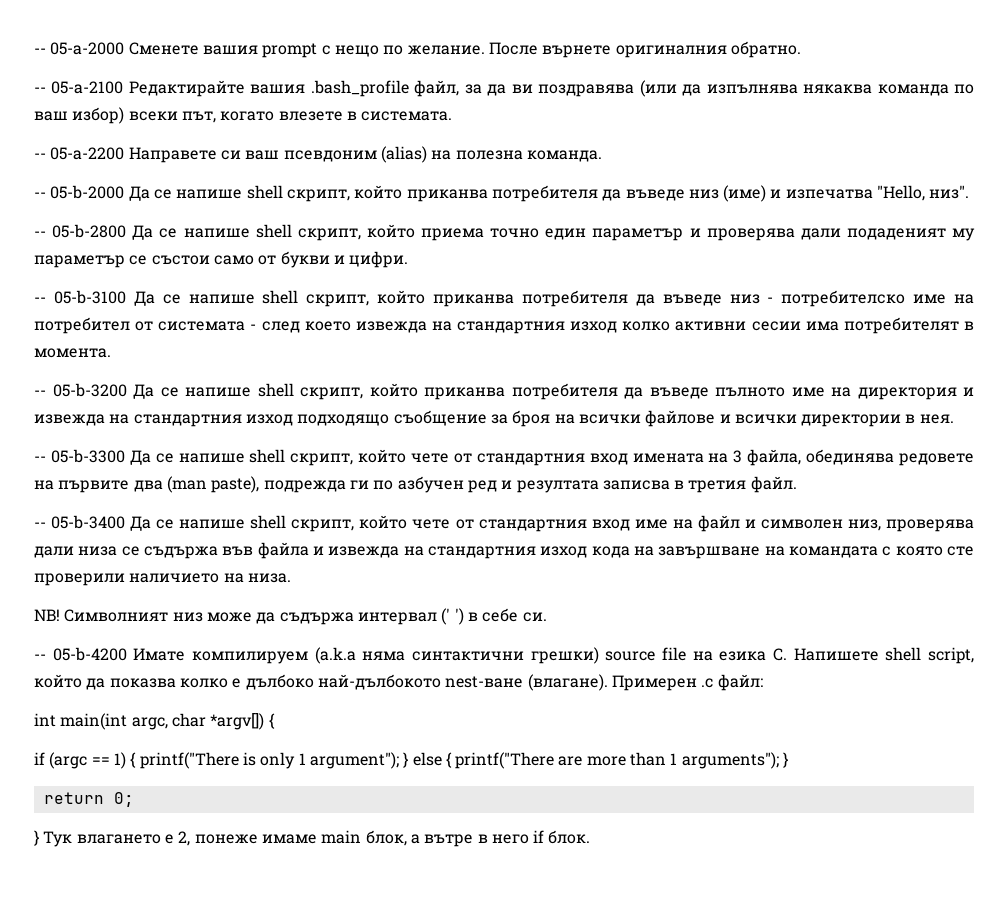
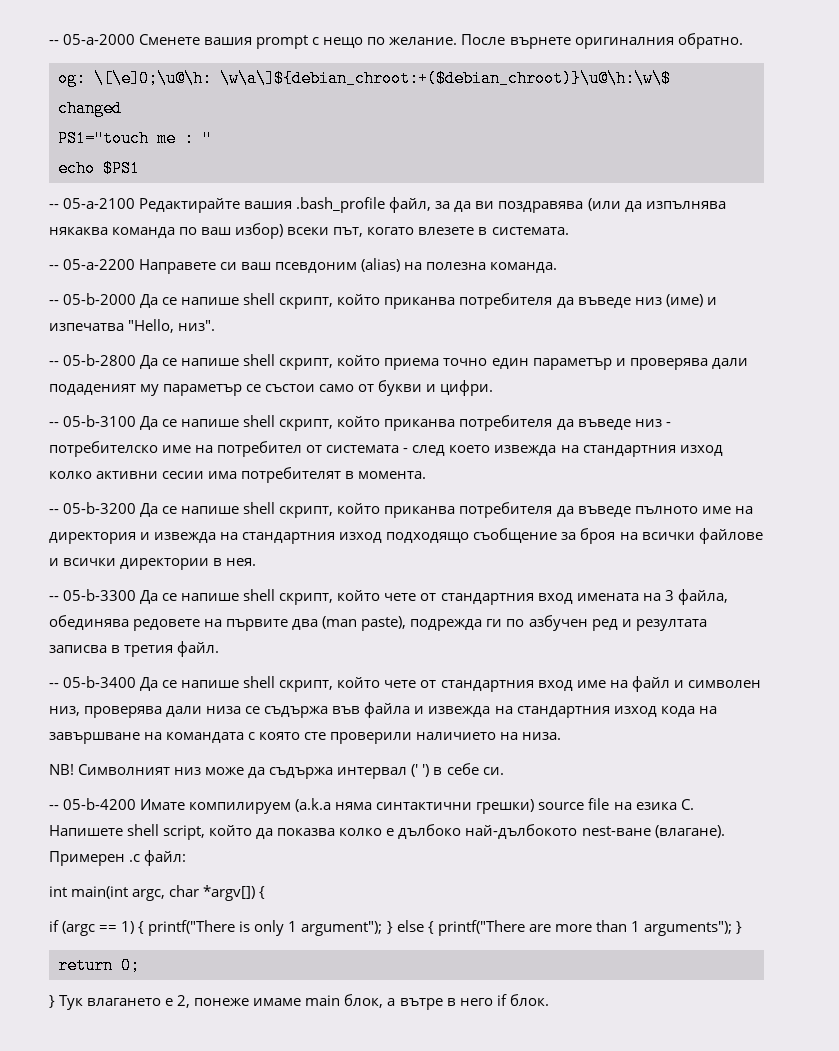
+ og: \[\e]0;\u@\h: \w\a\]${debian_chroot:+($debian_chroot)}\u@\h:\w\$
+ changed
+ PS1="touch me : "
+ echo $PS1

